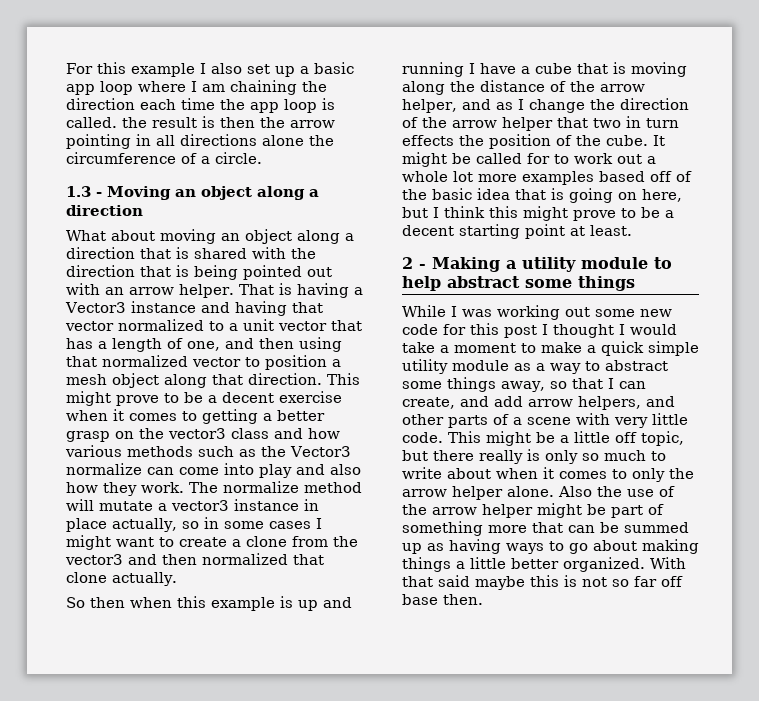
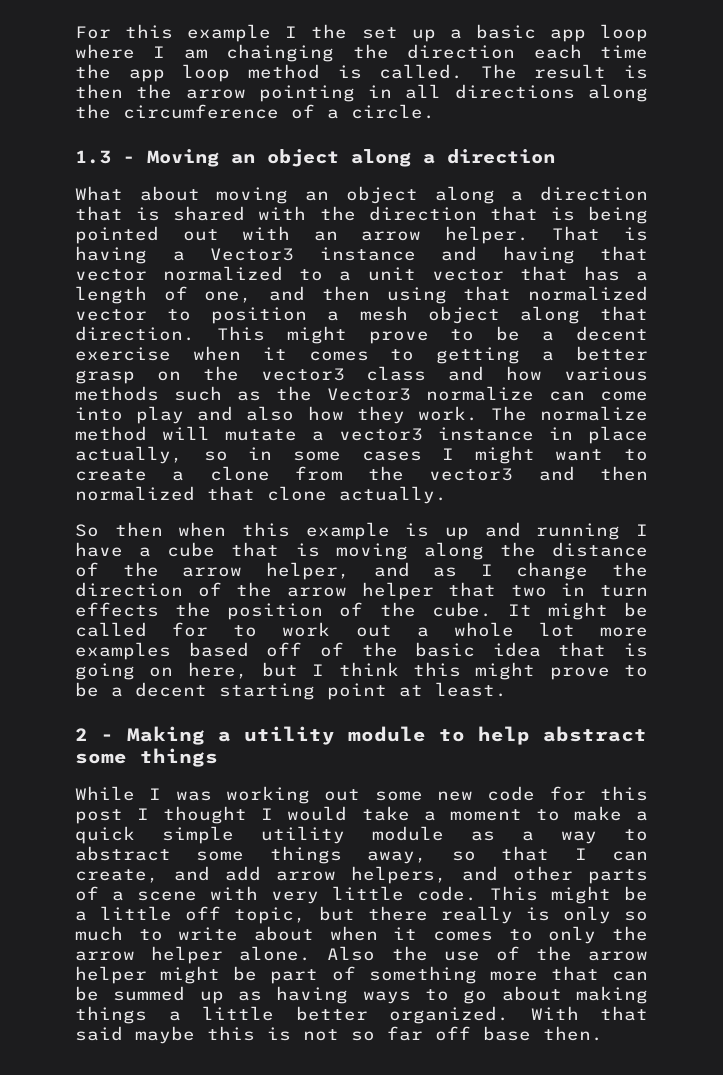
- For this example I also set up a basic app loop where I am chaining the direction each time the app loop is called. the result is then the arrow pointing in all directions alone the circumference of a circle.
+ For this example I the set up a basic app loop where I am chainging the direction each time the app loop method is called. The result is then the arrow pointing in all directions along the circumference of a circle.

